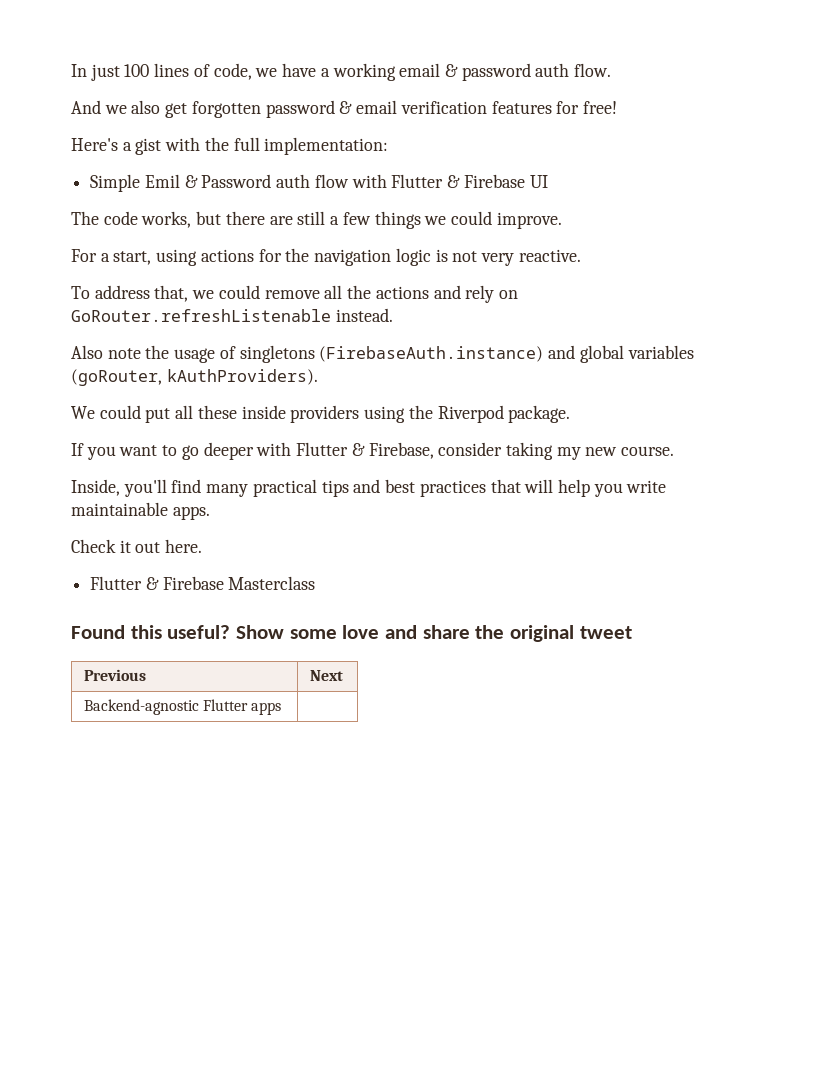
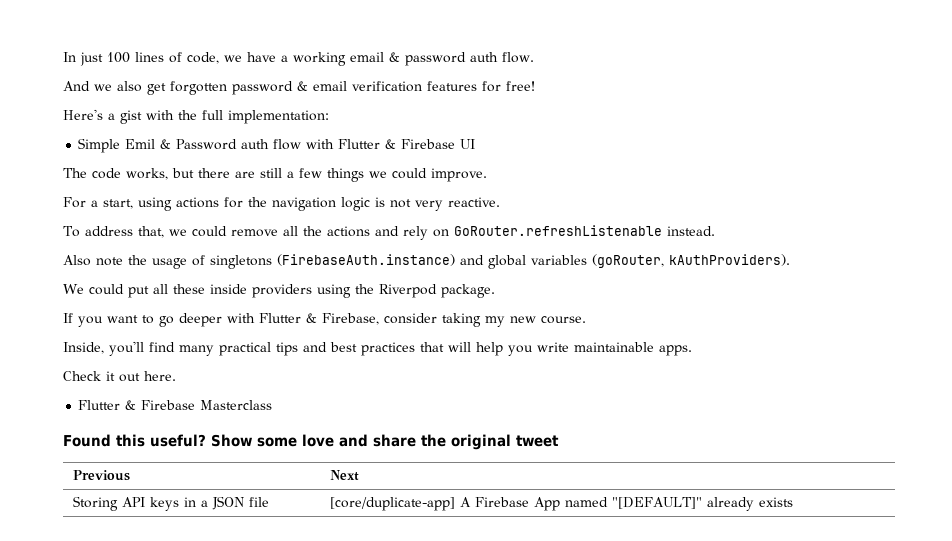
- Backend-agnostic Flutter apps |
+ Storing API keys in a JSON file | [core/duplicate-app] A Firebase App named "[DEFAULT]" already exists

